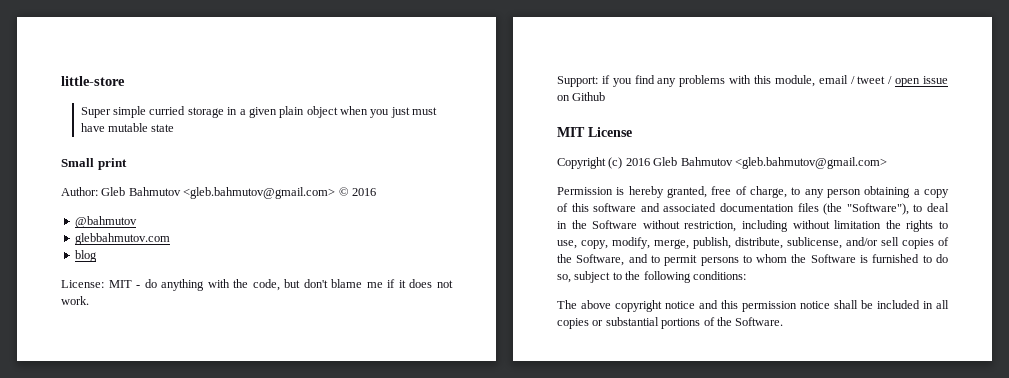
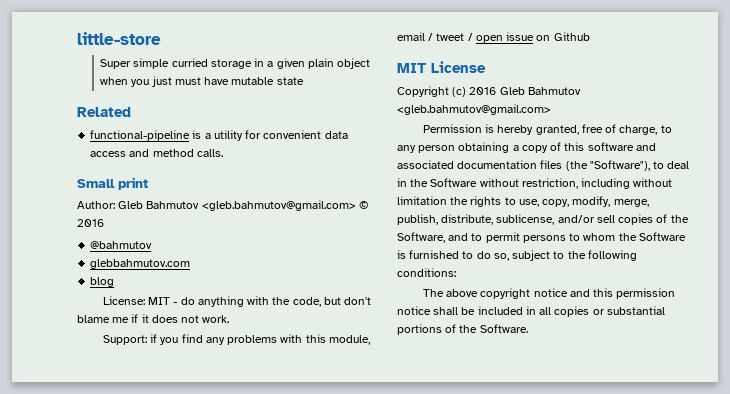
+ Related
+ functional-pipeline is a utility for convenient data access and method calls.

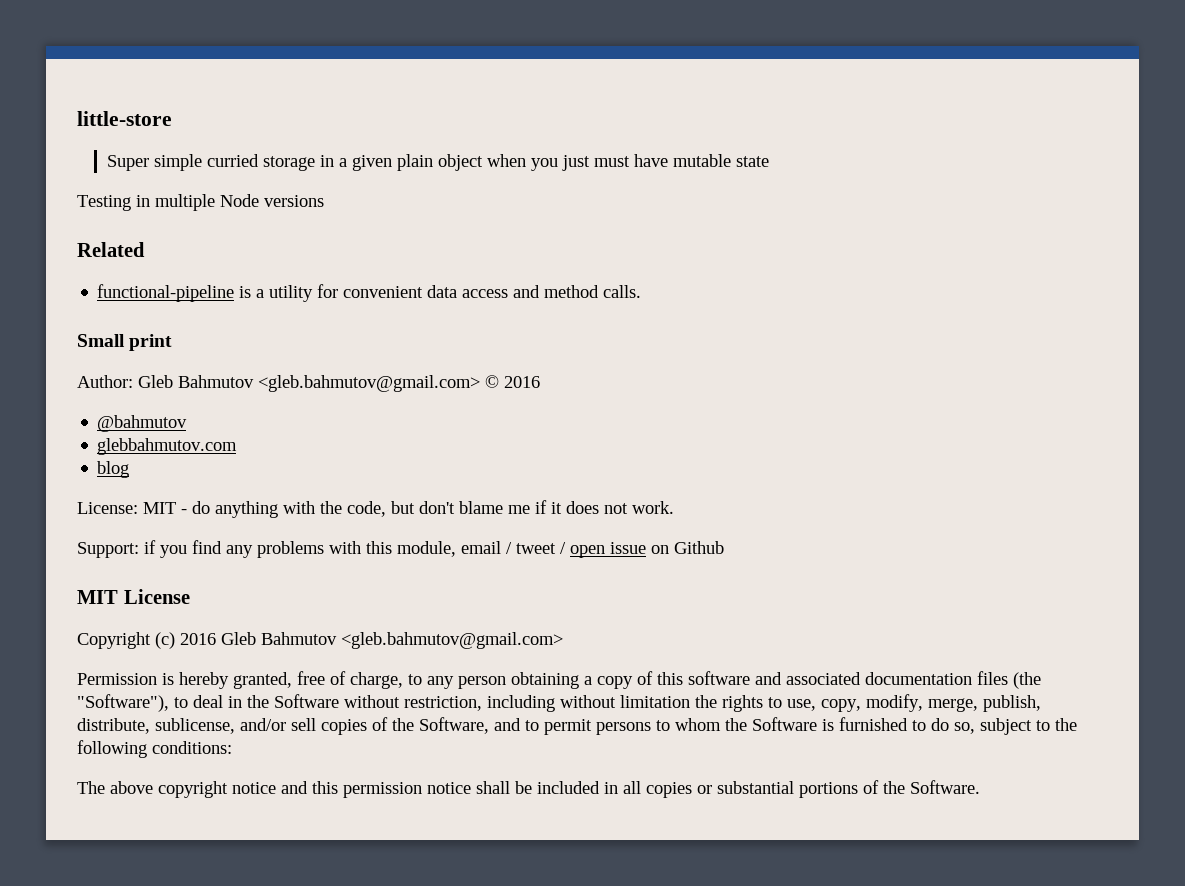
+ Testing in multiple Node versions

